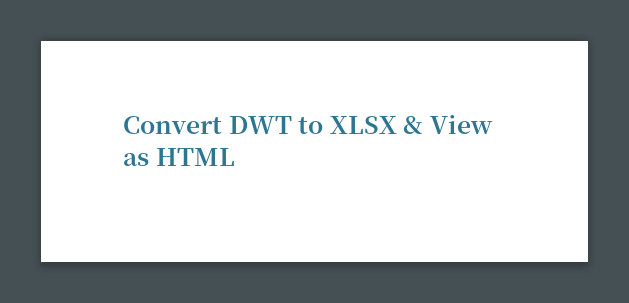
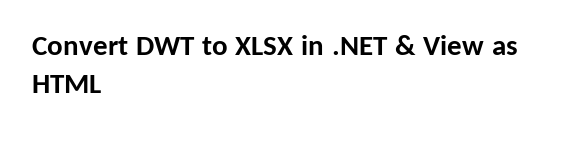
- Convert DWT to XLSX & View as HTML
+ Convert DWT to XLSX in .NET & View as HTML

